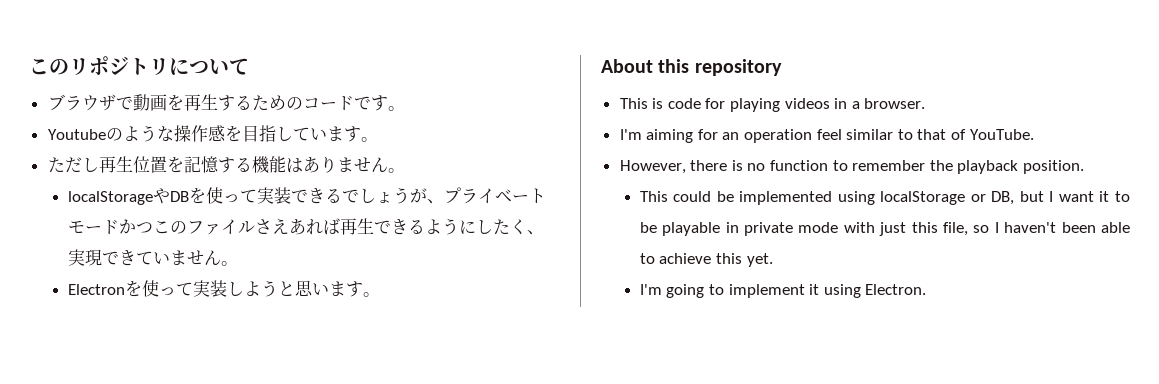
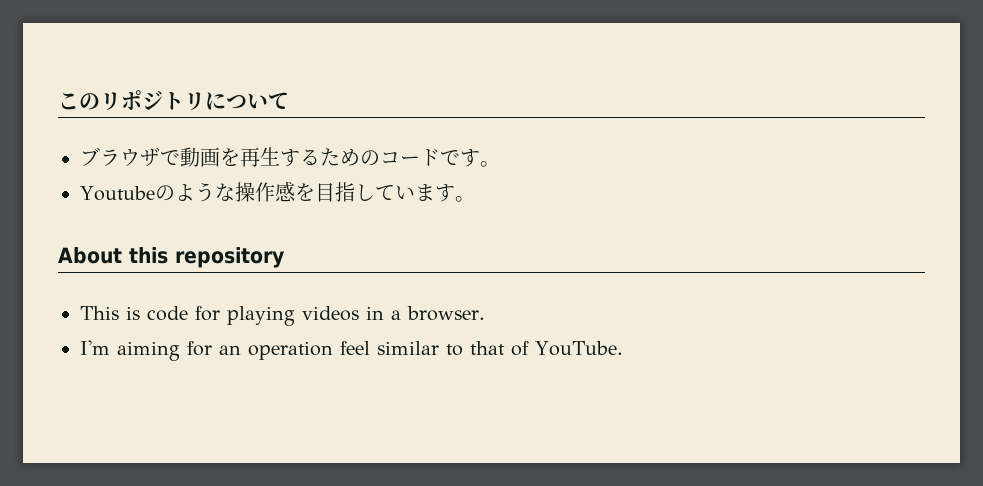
- ただし再生位置を記憶する機能はありません。
- localStorageやDBを使って実装できるでしょうが、プライベートモードかつこのファイルさえあれば再生できるようにしたく、実現できていません。
- Electronを使って実装しようと思います。
- However, there is no function to remember the playback position.
- This could be implemented using localStorage or DB, but I want it to be playable in private mode with just this file, so I haven't been able to achieve this yet.
- I'm going to implement it using Electron.

